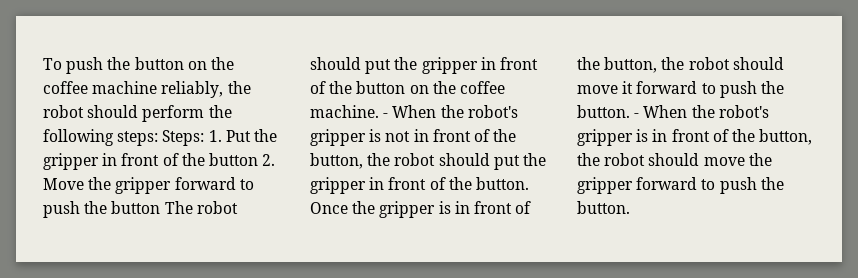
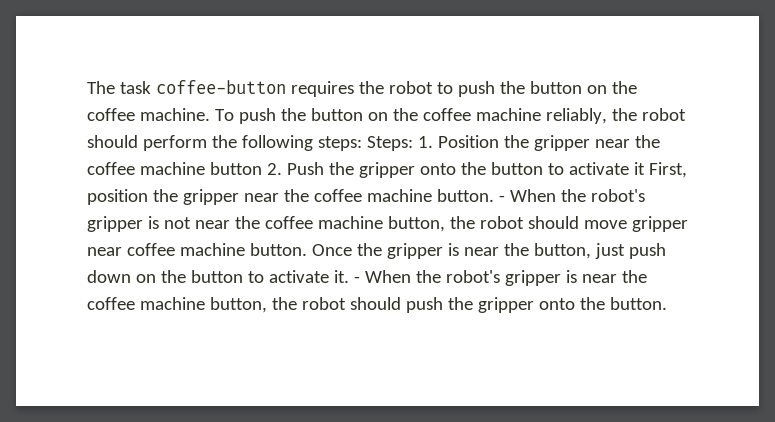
+ The task coffee-button requires the robot to push the button on the coffee machine.
- To push the button on the coffee machine reliably, the robot should perform the following steps: Steps: 1. Put the gripper in front of the button 2. Move the gripper forward to push the button The robot should put the gripper in front of the button on the coffee machine.
+ To push the button on the coffee machine reliably, the robot should perform the following steps: Steps: 1. Position the gripper near the coffee machine button 2. Push the gripper onto the button to activate it First, position the gripper near the coffee machine button.
- - When the robot's gripper is not in front of the button, the robot should put the gripper in front of the button.
+ - When the robot's gripper is not near the coffee machine button, the robot should move gripper near coffee machine button.
- Once the gripper is in front of the button, the robot should move it forward to push the button. - When the robot's gripper is in front of the button, the robot should move the gripper forward to push the button.
+ Once the gripper is near the button, just push down on the button to activate it. - When the robot's gripper is near the coffee machine button, the robot should push the gripper onto the button.

